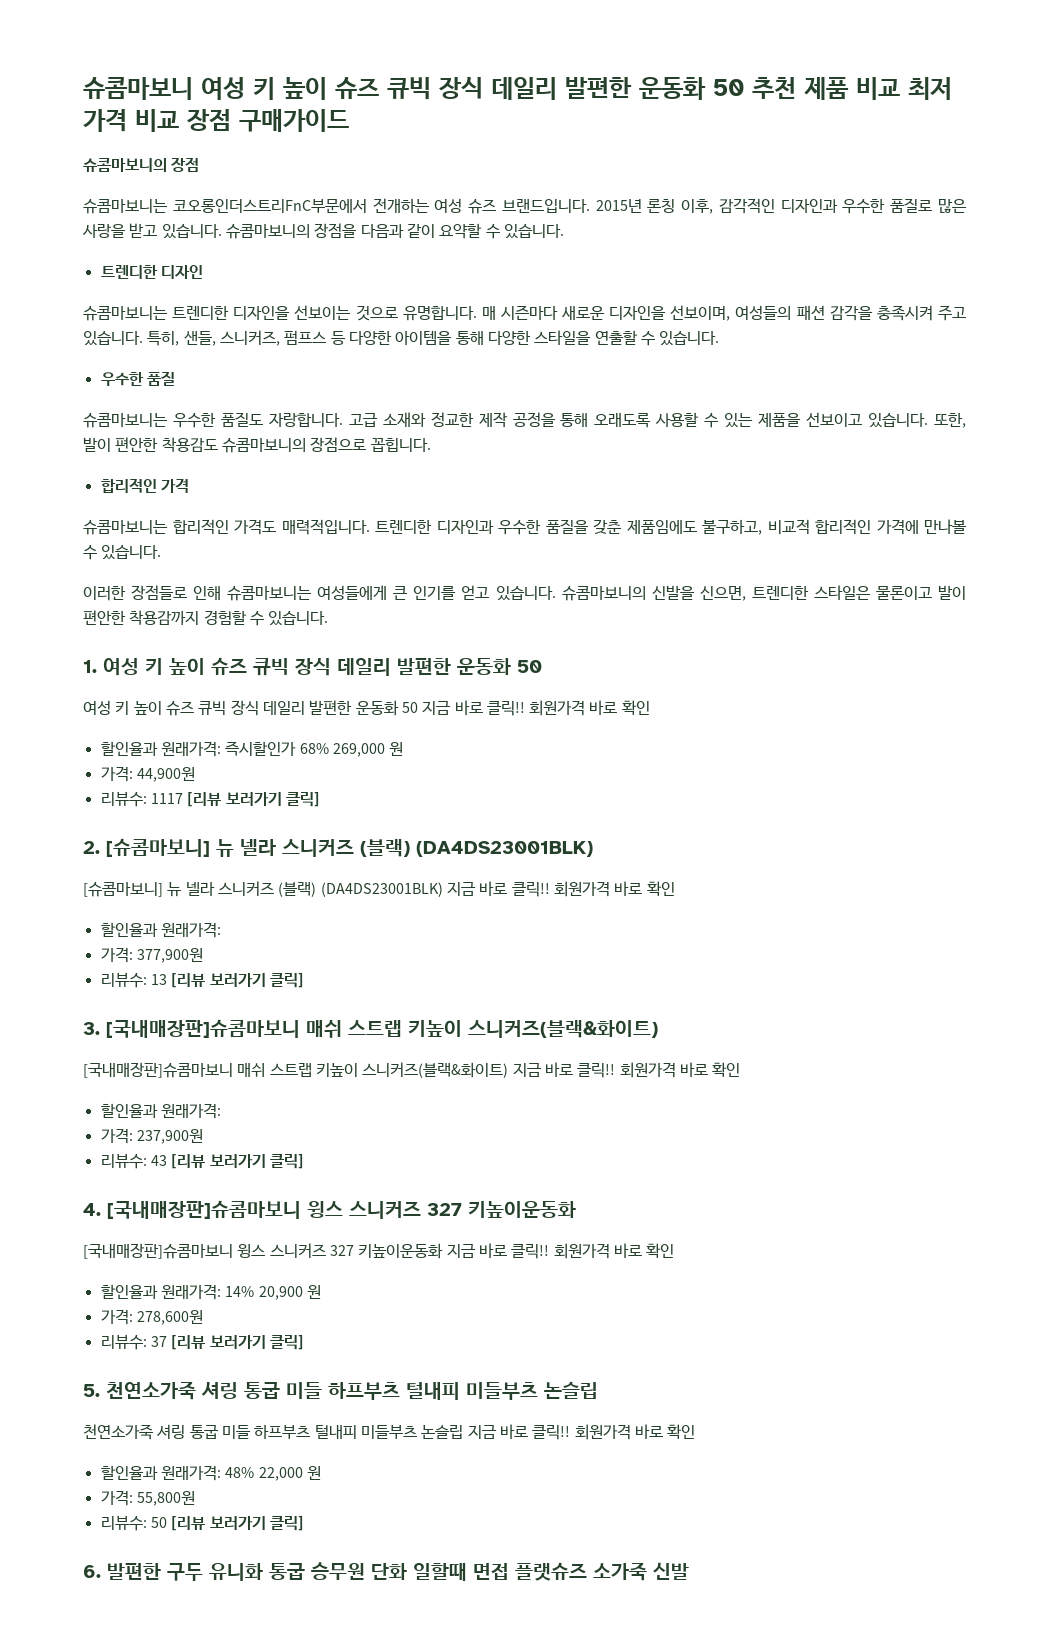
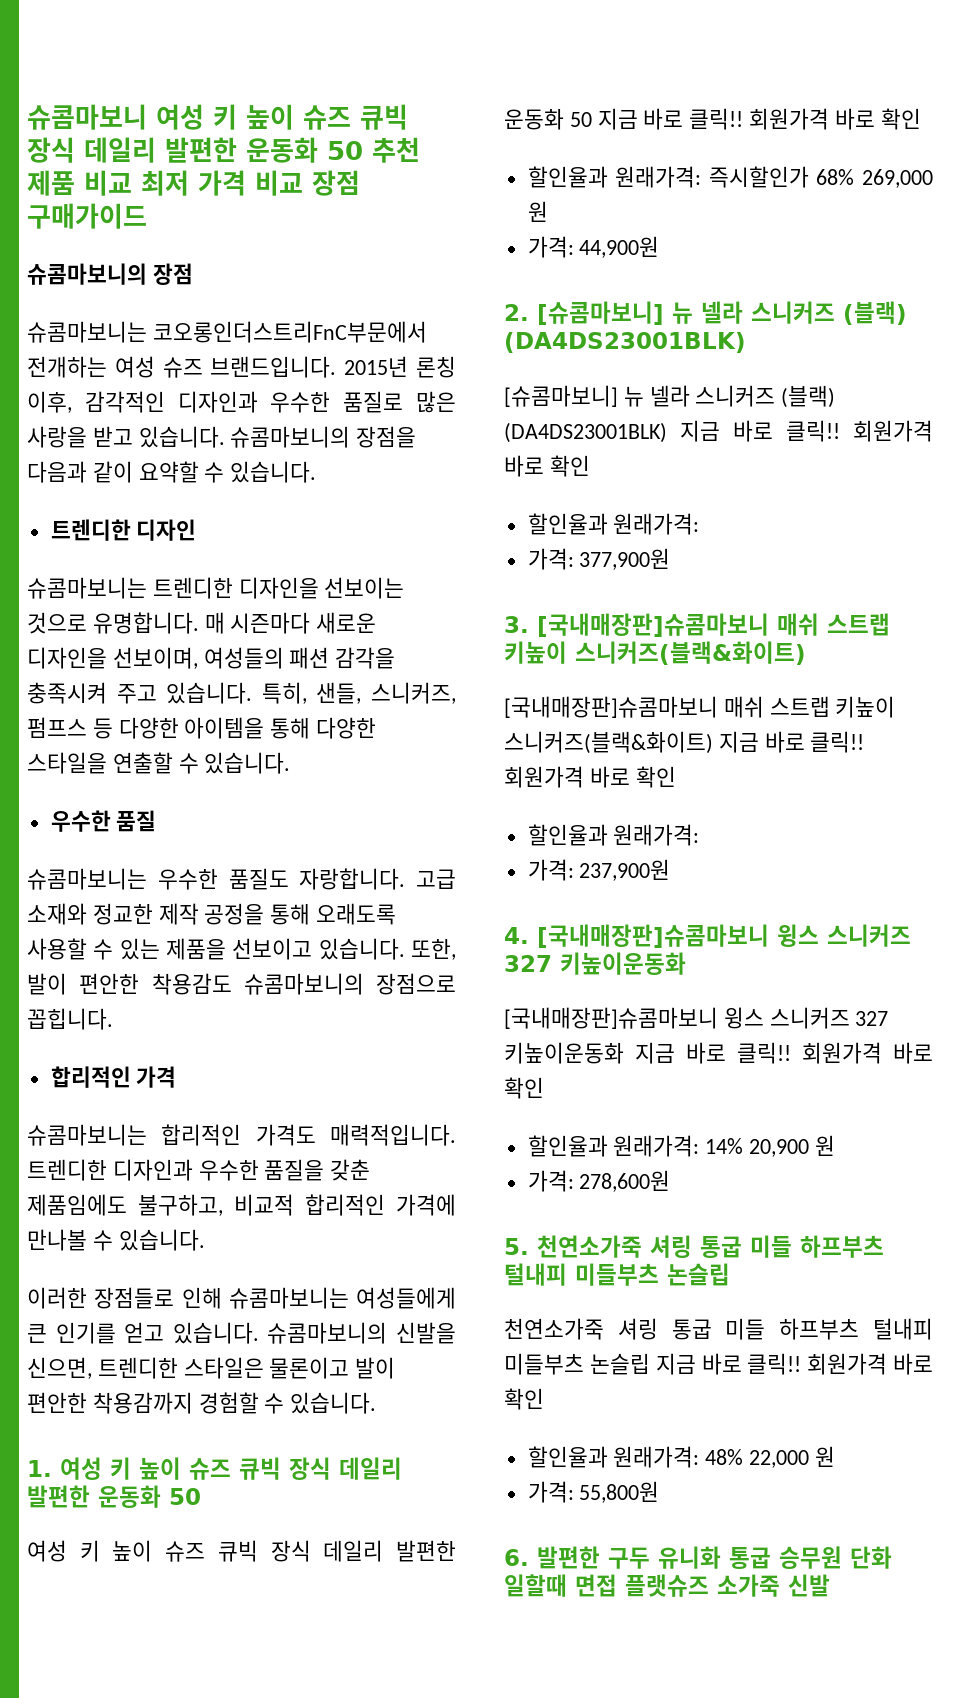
- 리뷰수: 1117 [리뷰 보러가기 클릭]
- 리뷰수: 13 [리뷰 보러가기 클릭]
- 리뷰수: 43 [리뷰 보러가기 클릭]
- 리뷰수: 37 [리뷰 보러가기 클릭]
- 리뷰수: 50 [리뷰 보러가기 클릭]

